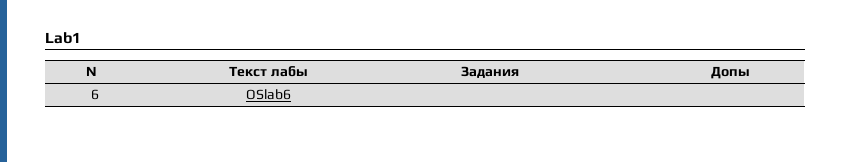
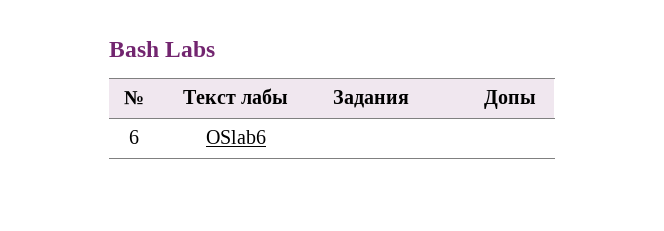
- Lab1
+ Bash Labs

